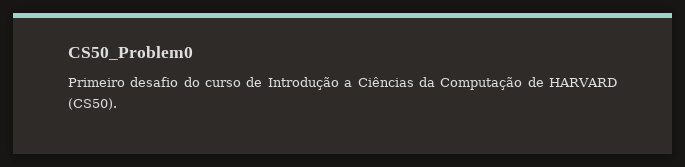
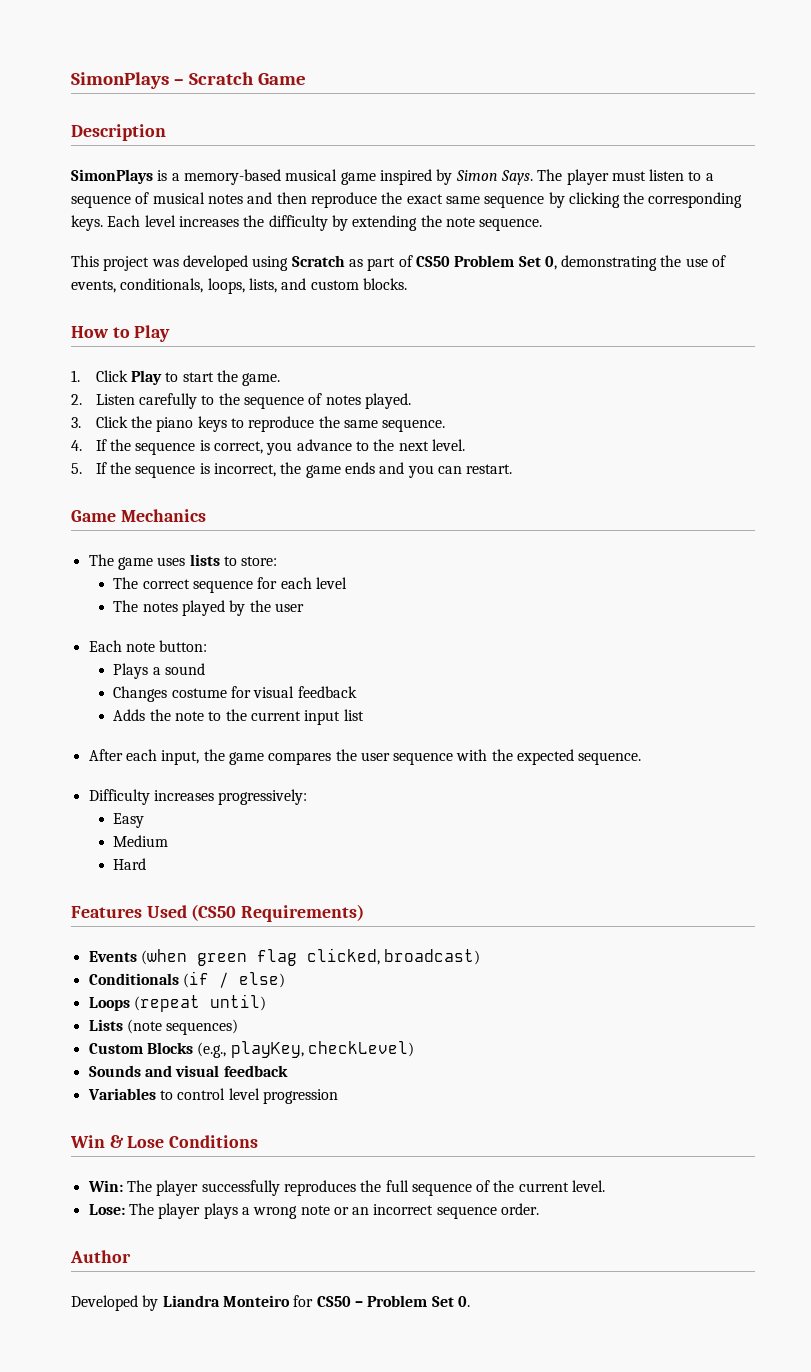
- CS50_Problem0
- Primeiro desafio do curso de Introdução a Ciências da Computação de HARVARD (CS50).
+ SimonPlays – Scratch Game
+ Description
+ SimonPlays is a memory-based musical game inspired by Simon Says. The player must listen to a sequence of musical notes and then reproduce the exact same sequence by clicking the corresponding keys. Each level increases the difficulty by extending the note sequence.
+ This project was developed using Scratch as part of CS50 Problem Set 0, demonstrating the use of events, conditionals, loops, lists, and custom blocks.
+ How to Play
+ 1. Click Play to start the game.
+ 2. Listen carefully to the sequence of notes played.
+ 3. Click the piano keys to reproduce the same sequence.
+ 4. If the sequence is correct, you advance to the next level.
+ 5. If the sequence is incorrect, the game ends and you can restart.
+ Game Mechanics
+ The game uses lists to store:
+ The correct sequence for each level
+ The notes played by the user
+ Each note button:
+ Plays a sound
+ Changes costume for visual feedback
+ Adds the note to the current input list
+ After each input, the game compares the user sequence with the expected sequence.
+ Difficulty increases progressively:
+ Easy
+ Medium
+ Hard
+ Features Used (CS50 Requirements)
+ Events (when green flag clicked, broadcast)
+ Conditionals (if / else)
+ Loops (repeat until)
+ Lists (note sequences)
+ Custom Blocks (e.g., playKey, checkLevel)
+ Sounds and visual feedback
+ Variables to control level progression
+ Win & Lose Conditions
+ Win: The player successfully reproduces the full sequence of the current level.
+ Lose: The player plays a wrong note or an incorrect sequence order.
+ Author
+ Developed by Liandra Monteiro for CS50 – Problem Set 0.

